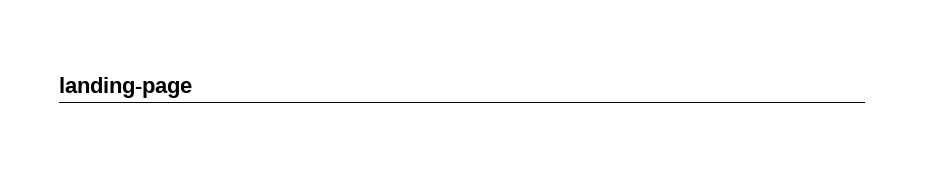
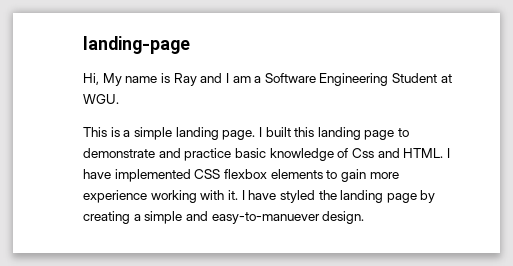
+ Hi, My name is Ray and I am a Software Engineering Student at WGU.
+ This is a simple landing page. I built this landing page to demonstrate and practice basic knowledge of Css and HTML. I have implemented CSS flexbox elements to gain more experience working with it. I have styled the landing page by creating a simple and easy-to-manuever design.

